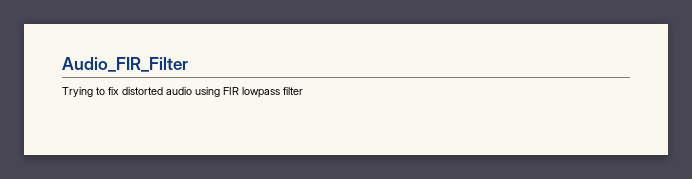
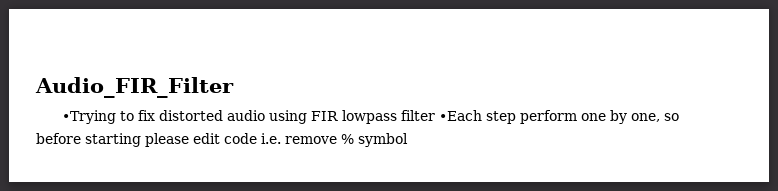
- Trying to fix distorted audio using FIR lowpass filter
+ •Trying to fix distorted audio using FIR lowpass filter •Each step perform one by one, so before starting please edit code i.e. remove % symbol

